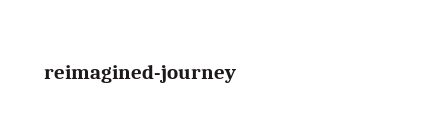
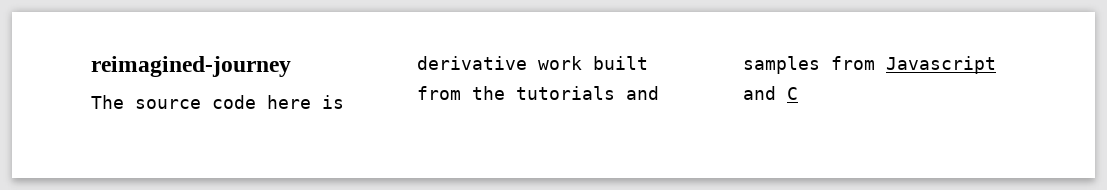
+ The source code here is derivative work built from the tutorials and samples from Javascript and C

